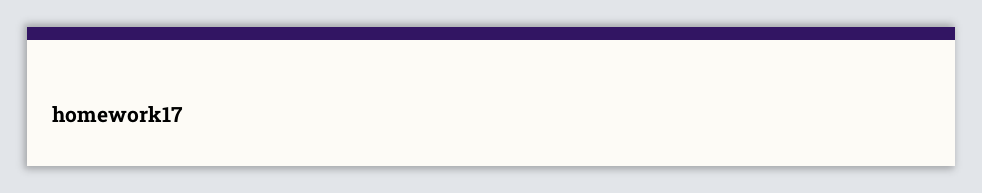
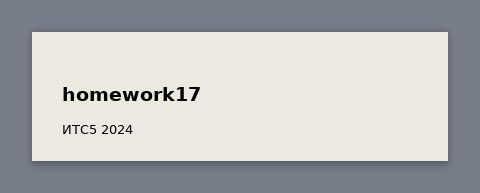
+ ИТС5 2024

